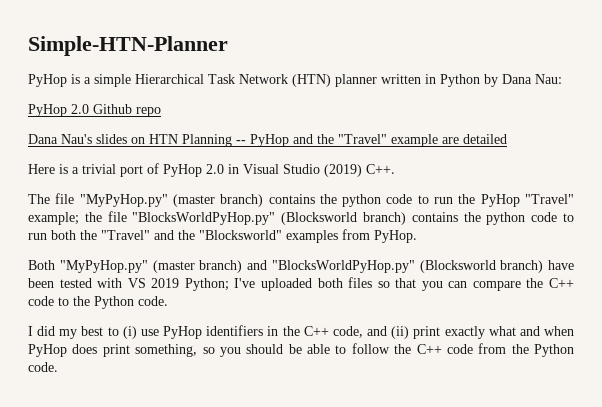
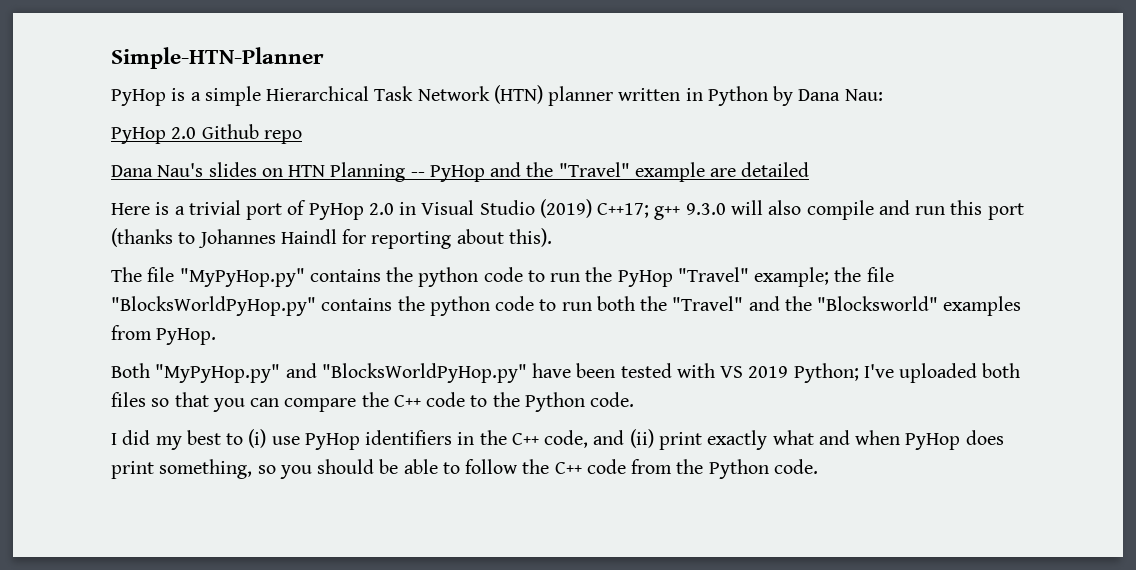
- Here is a trivial port of PyHop 2.0 in Visual Studio (2019) C++.
+ Here is a trivial port of PyHop 2.0 in Visual Studio (2019) C++17; g++ 9.3.0 will also compile and run this port (thanks to Johannes Haindl for reporting about this).
- The file "MyPyHop.py" (master branch) contains the python code to run the PyHop "Travel" example; the file "BlocksWorldPyHop.py" (Blocksworld branch) contains the python code to run both the "Travel" and the "Blocksworld" examples from PyHop.
+ The file "MyPyHop.py" contains the python code to run the PyHop "Travel" example; the file "BlocksWorldPyHop.py" contains the python code to run both the "Travel" and the "Blocksworld" examples from PyHop.
- Both "MyPyHop.py" (master branch) and "BlocksWorldPyHop.py" (Blocksworld branch) have been tested with VS 2019 Python; I've uploaded both files so that you can compare the C++ code to the Python code.
+ Both "MyPyHop.py" and "BlocksWorldPyHop.py" have been tested with VS 2019 Python; I've uploaded both files so that you can compare the C++ code to the Python code.

